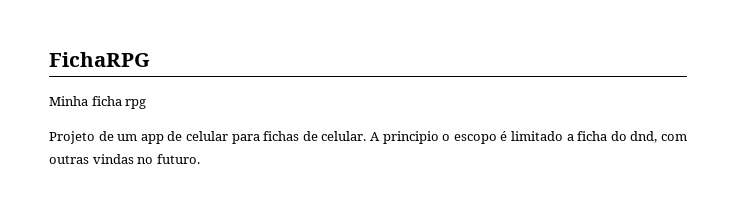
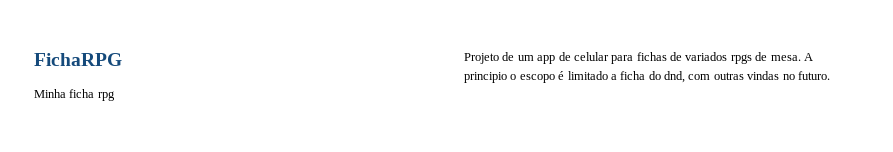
- Projeto de um app de celular para fichas de celular.
+ Projeto de um app de celular para fichas de variados rpgs de mesa.

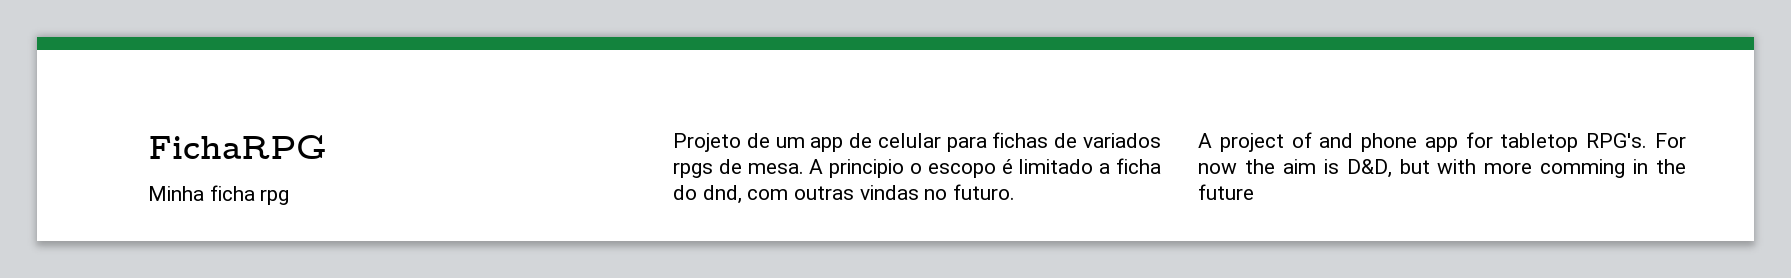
+ A project of and phone app for tabletop RPG's. For now the aim is D&D, but with more comming in the future

